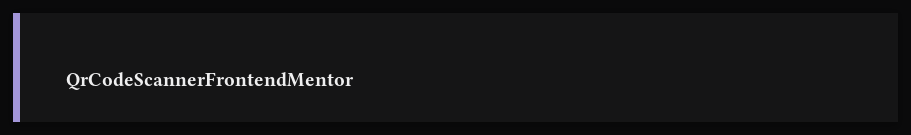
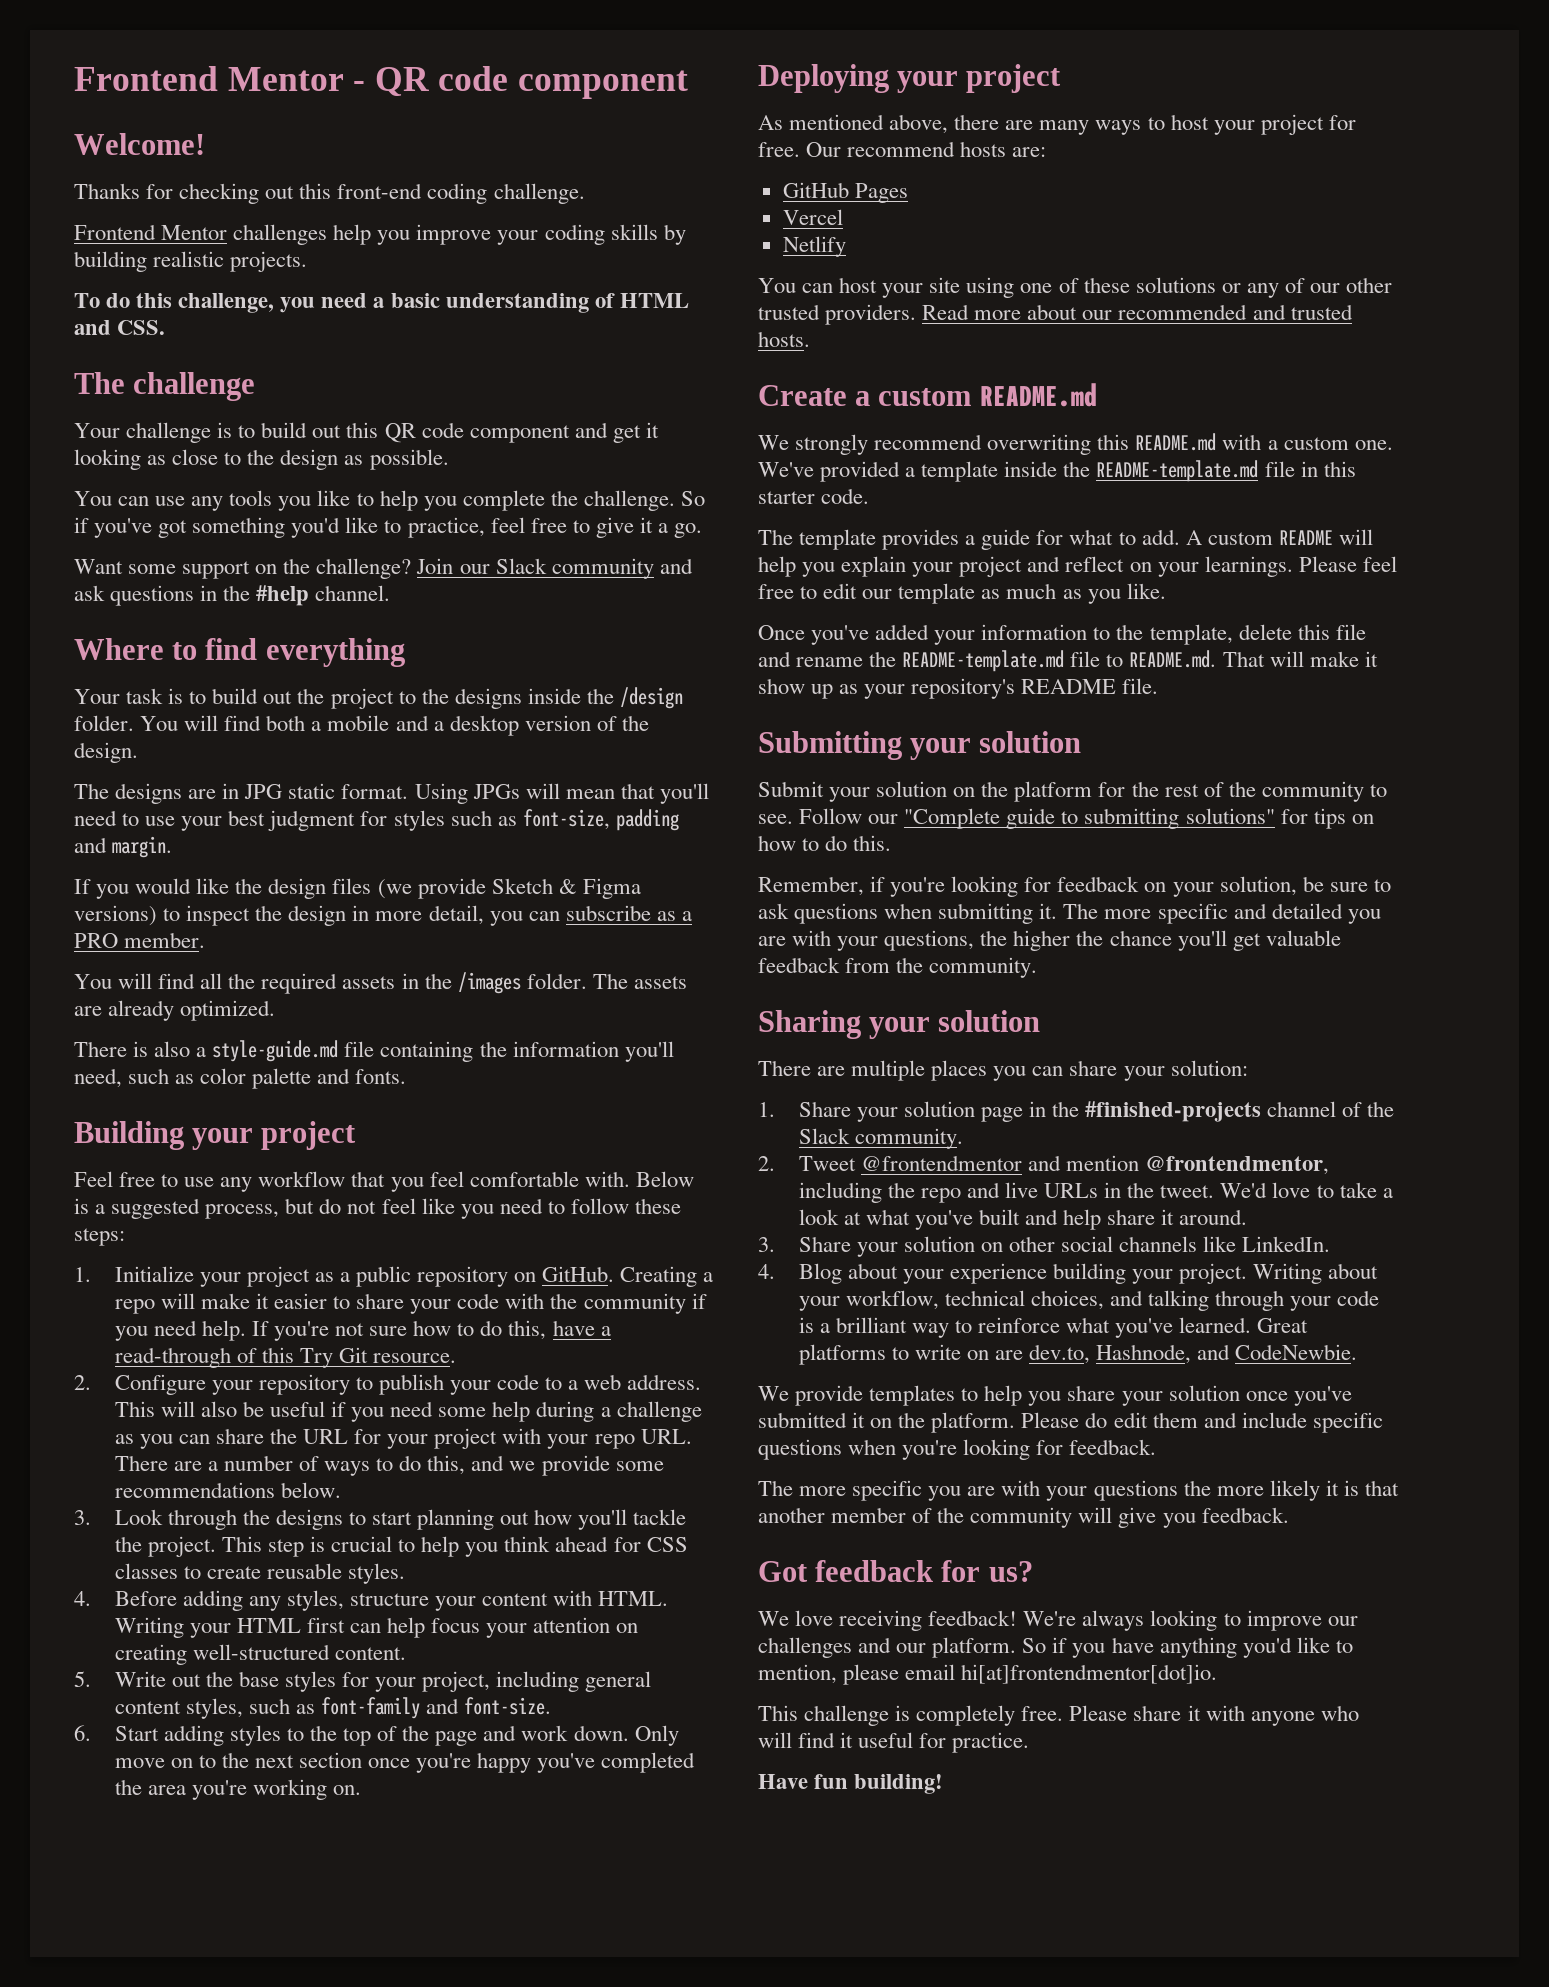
- QrCodeScannerFrontendMentor
+ Frontend Mentor - QR code component
+ Welcome!
+ Thanks for checking out this front-end coding challenge.
+ Frontend Mentor challenges help you improve your coding skills by building realistic projects.
+ To do this challenge, you need a basic understanding of HTML and CSS.
+ The challenge
+ Your challenge is to build out this QR code component and get it looking as close to the design as possible.
+ You can use any tools you like to help you complete the challenge. So if you've got something you'd like to practice, feel free to give it a go.
+ Want some support on the challenge? Join our Slack community and ask questions in the #help channel.
+ Where to find everything
+ Your task is to build out the project to the designs inside the /design folder. You will find both a mobile and a desktop version of the design.
+ The designs are in JPG static format. Using JPGs will mean that you'll need to use your best judgment for styles such as font-size, padding and margin.
+ If you would like the design files (we provide Sketch & Figma versions) to inspect the design in more detail, you can subscribe as a PRO member.
+ You will find all the required assets in the /images folder. The assets are already optimized.
+ There is also a style-guide.md file containing the information you'll need, such as color palette and fonts.
+ Building your project
+ Feel free to use any workflow that you feel comfortable with. Below is a suggested process, but do not feel like you need to follow these steps:
+ 1. Initialize your project as a public repository on GitHub. Creating a repo will make it easier to share your code with the community if you need help. If you're not sure how to do this, have a read-through of this Try Git resource.
+ 2. Configure your repository to publish your code to a web address. This will also be useful if you need some help during a challenge as you can share the URL for your project with your repo URL. There are a number of ways to do this, and we provide some recommendations below.
+ 3. Look through the designs to start planning out how you'll tackle the project. This step is crucial to help you think ahead for CSS classes to create reusable styles.
+ 4. Before adding any styles, structure your content with HTML. Writing your HTML first can help focus your attention on creating well-structured content.
+ 5. Write out the base styles for your project, including general content styles, such as font-family and font-size.
+ 6. Start adding styles to the top of the page and work down. Only move on to the next section once you're happy you've completed the area you're working on.
+ Deploying your project
+ As mentioned above, there are many ways to host your project for free. Our recommend hosts are:
+ GitHub Pages
+ Vercel
+ Netlify
+ You can host your site using one of these solutions or any of our other trusted providers. Read more about our recommended and trusted hosts.
+ Create a custom README.md
+ We strongly recommend overwriting this README.md with a custom one. We've provided a template inside the README-template.md file in this starter code.
+ The template provides a guide for what to add. A custom README will help you explain your project and reflect on your learnings. Please feel free to edit our template as much as you like.
+ Once you've added your information to the template, delete this file and rename the README-template.md file to README.md. That will make it show up as your repository's README file.
+ Submitting your solution
+ Submit your solution on the platform for the rest of the community to see. Follow our "Complete guide to submitting solutions" for tips on how to do this.
+ Remember, if you're looking for feedback on your solution, be sure to ask questions when submitting it. The more specific and detailed you are with your questions, the higher the chance you'll get valuable feedback from the community.
+ Sharing your solution
+ There are multiple places you can share your solution:
+ 1. Share your solution page in the #finished-projects channel of the Slack community.
+ 2. Tweet @frontendmentor and mention @frontendmentor, including the repo and live URLs in the tweet. We'd love to take a look at what you've built and help share it around.
+ 3. Share your solution on other social channels like LinkedIn.
+ 4. Blog about your experience building your project. Writing about your workflow, technical choices, and talking through your code is a brilliant way to reinforce what you've learned. Great platforms to write on are dev.to, Hashnode, and CodeNewbie.
+ We provide templates to help you share your solution once you've submitted it on the platform. Please do edit them and include specific questions when you're looking for feedback.
+ The more specific you are with your questions the more likely it is that another member of the community will give you feedback.
+ Got feedback for us?
+ We love receiving feedback! We're always looking to improve our challenges and our platform. So if you have anything you'd like to mention, please email hi[at]frontendmentor[dot]io.
+ This challenge is completely free. Please share it with anyone who will find it useful for practice.
+ Have fun building!

